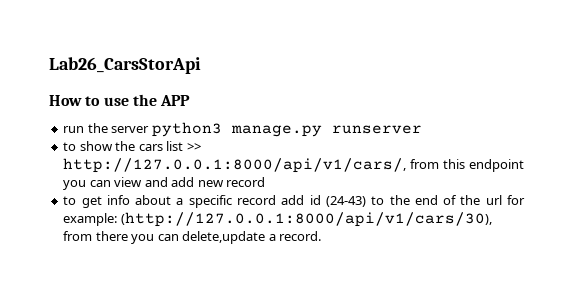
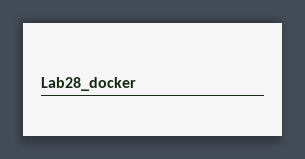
- Lab26_CarsStorApi
- How to use the APP
- run the server python3 manage.py runserver
- to show the cars list >> http://127.0.0.1:8000/api/v1/cars/, from this endpoint you can view and add new record
- to get info about a specific record add id (24-43) to the end of the url for example: (http://127.0.0.1:8000/api/v1/cars/30), from there you can delete,update a record.
+ Lab28_docker

